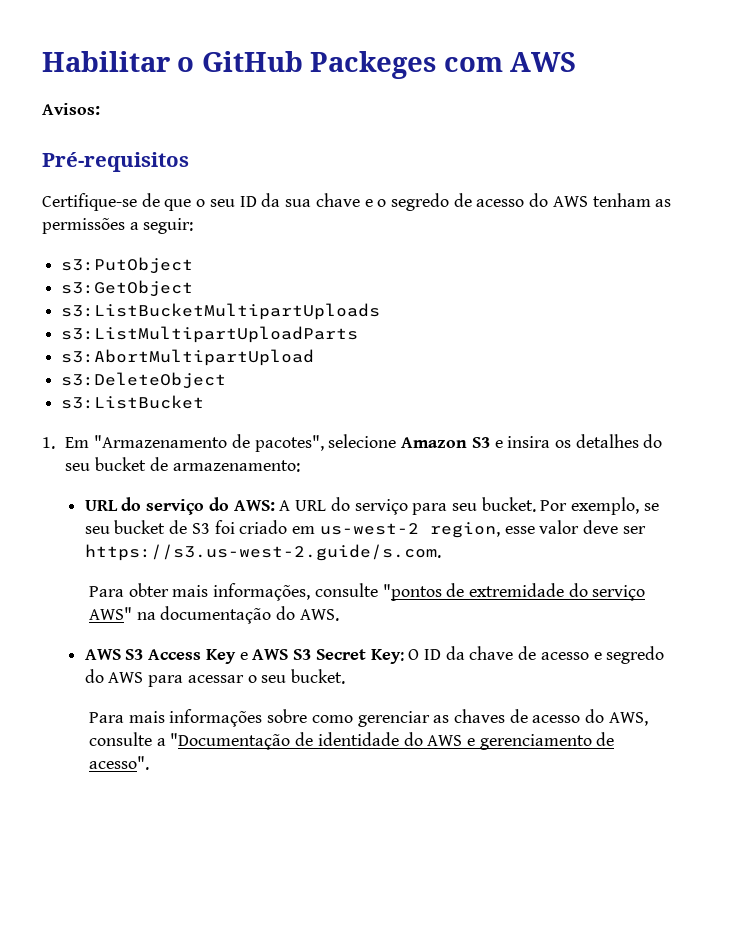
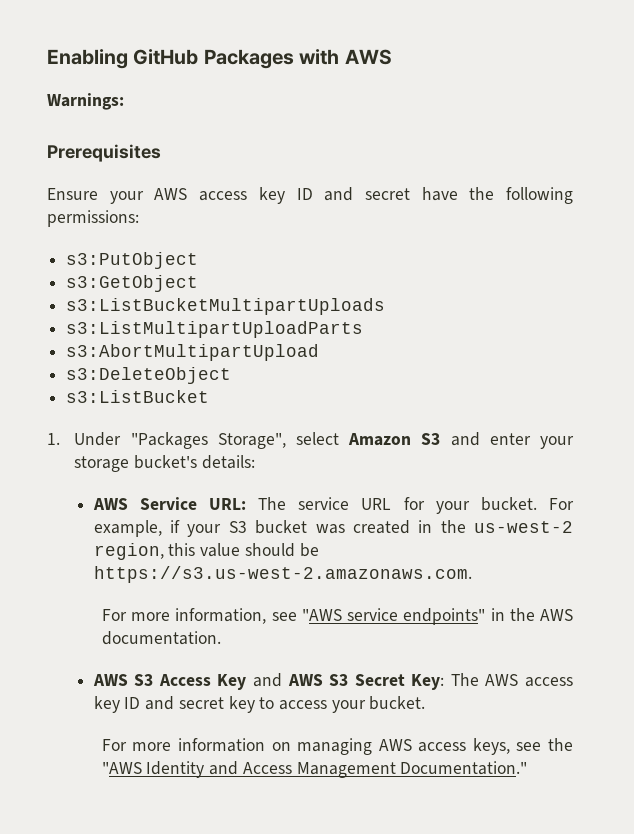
- Habilitar o GitHub Packeges com AWS
- Avisos:
- Pré-requisitos
- Certifique-se de que o seu ID da sua chave e o segredo de acesso do AWS tenham as permissões a seguir:
+ Enabling GitHub Packages with AWS
+ Warnings:
+ Prerequisites
+ Ensure your AWS access key ID and secret have the following permissions:
- 1. Em "Armazenamento de pacotes", selecione Amazon S3 e insira os detalhes do seu bucket de armazenamento:
- URL do serviço do AWS: A URL do serviço para seu bucket. Por exemplo, se seu bucket de S3 foi criado em us-west-2 region, esse valor deve ser https://s3.us-west-2.guide/s.com.
- Para obter mais informações, consulte "pontos de extremidade do serviço AWS" na documentação do AWS.
+ 1. Under "Packages Storage", select Amazon S3 and enter your storage bucket's details:
+ AWS Service URL: The service URL for your bucket. For example, if your S3 bucket was created in the us-west-2 region, this value should be https://s3.us-west-2.amazonaws.com.
+ For more information, see "AWS service endpoints" in the AWS documentation.
- AWS S3 Access Key e AWS S3 Secret Key: O ID da chave de acesso e segredo do AWS para acessar o seu bucket.
- Para mais informações sobre como gerenciar as chaves de acesso do AWS, consulte a "Documentação de identidade do AWS e gerenciamento de acesso".
+ AWS S3 Access Key and AWS S3 Secret Key: The AWS access key ID and secret key to access your bucket.
+ For more information on managing AWS access keys, see the "AWS Identity and Access Management Documentation."

